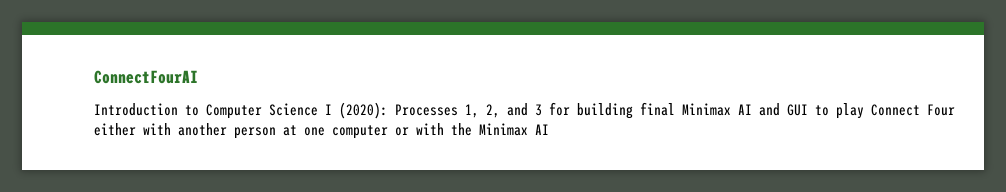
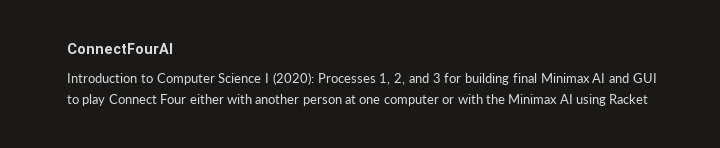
- Introduction to Computer Science I (2020): Processes 1, 2, and 3 for building final Minimax AI and GUI to play Connect Four either with another person at one computer or with the Minimax AI
+ Introduction to Computer Science I (2020): Processes 1, 2, and 3 for building final Minimax AI and GUI to play Connect Four either with another person at one computer or with the Minimax AI using Racket

